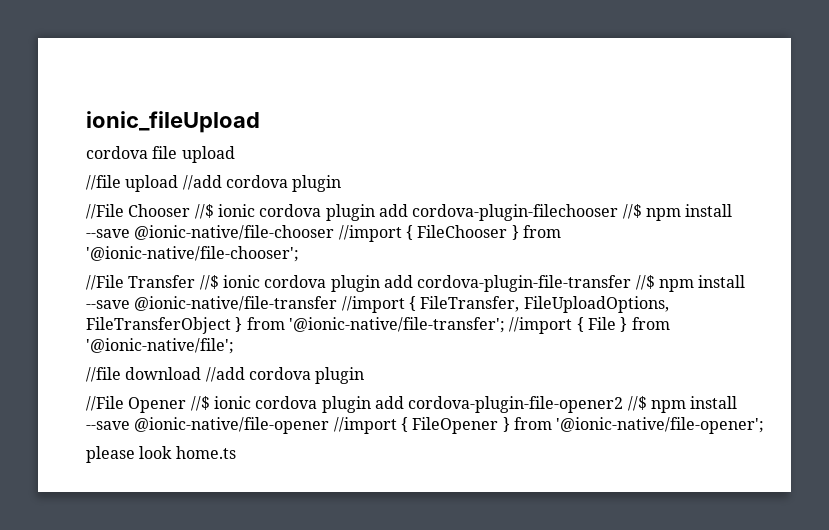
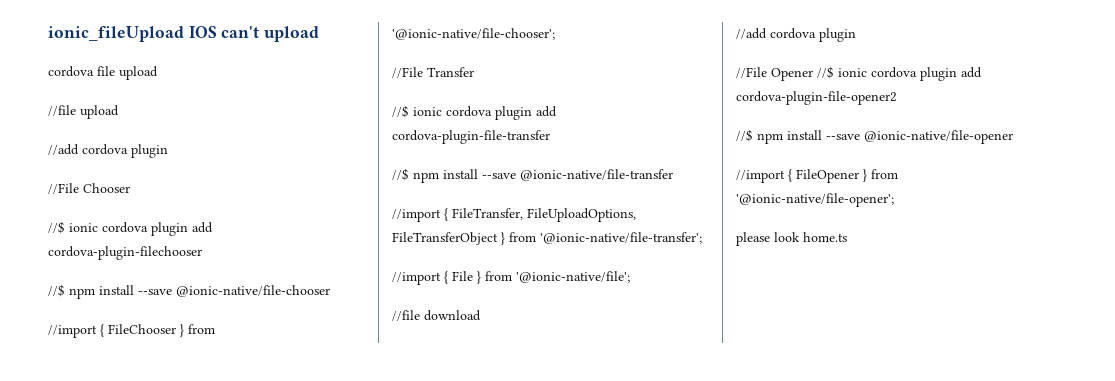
- ionic_fileUpload
+ ionic_fileUpload IOS can't upload
- //file upload //add cordova plugin
+ //file upload
+ //add cordova plugin
- //File Chooser //$ ionic cordova plugin add cordova-plugin-filechooser //$ npm install --save @ionic-native/file-chooser //import { FileChooser } from '@ionic-native/file-chooser';
+ //File Chooser
+ //$ ionic cordova plugin add cordova-plugin-filechooser
+ //$ npm install --save @ionic-native/file-chooser
+ //import { FileChooser } from '@ionic-native/file-chooser';
- //File Transfer //$ ionic cordova plugin add cordova-plugin-file-transfer //$ npm install --save @ionic-native/file-transfer //import { FileTransfer, FileUploadOptions, FileTransferObject } from '@ionic-native/file-transfer'; //import { File } from '@ionic-native/file';
+ //File Transfer
+ //$ ionic cordova plugin add cordova-plugin-file-transfer
+ //$ npm install --save @ionic-native/file-transfer
+ //import { FileTransfer, FileUploadOptions, FileTransferObject } from '@ionic-native/file-transfer';
+ //import { File } from '@ionic-native/file';
- //file download //add cordova plugin
+ //file download
+ //add cordova plugin
- //File Opener //$ ionic cordova plugin add cordova-plugin-file-opener2 //$ npm install --save @ionic-native/file-opener //import { FileOpener } from '@ionic-native/file-opener';
+ //File Opener //$ ionic cordova plugin add cordova-plugin-file-opener2
+ //$ npm install --save @ionic-native/file-opener
+ //import { FileOpener } from '@ionic-native/file-opener';

